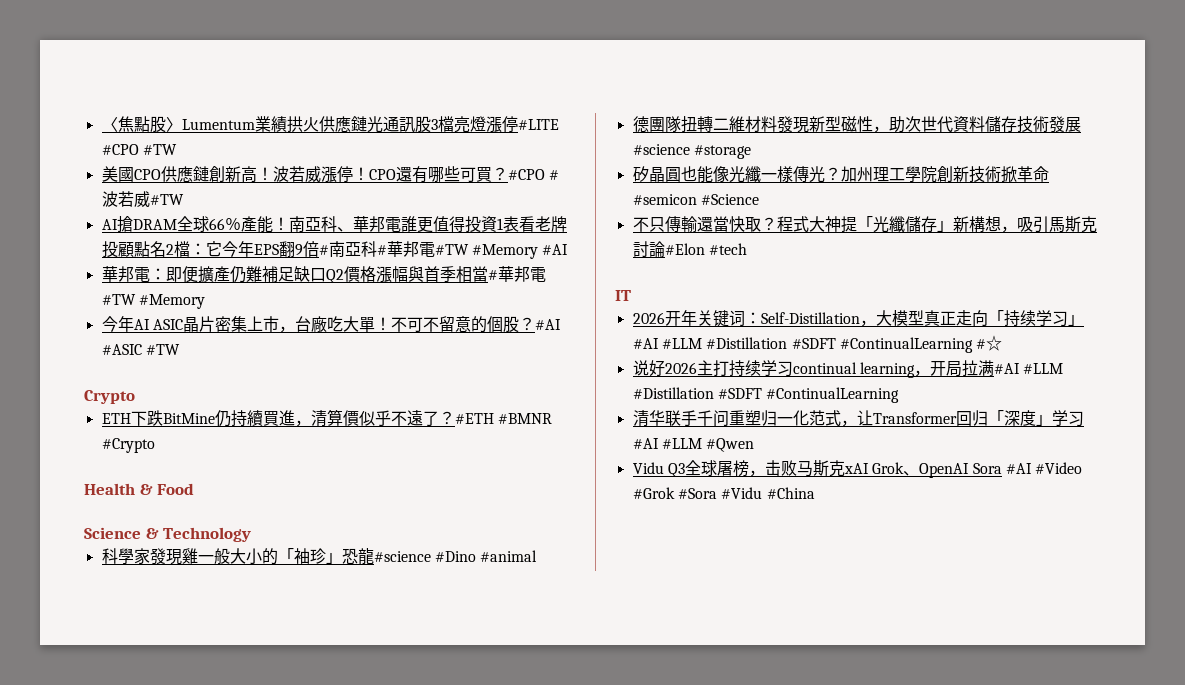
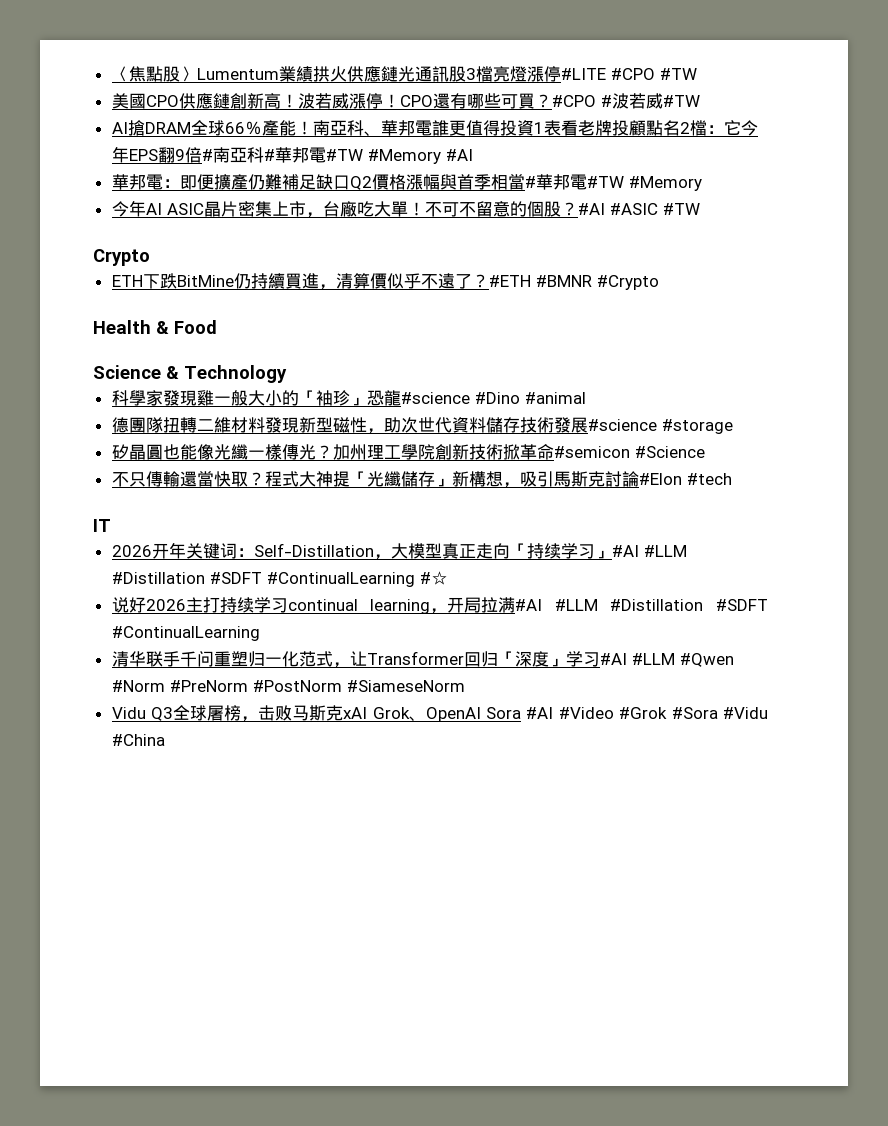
- 清华联手千问重塑归一化范式，让Transformer回归「深度」学习#AI #LLM #Qwen
+ 清华联手千问重塑归一化范式，让Transformer回归「深度」学习#AI #LLM #Qwen #Norm #PreNorm #PostNorm #SiameseNorm

